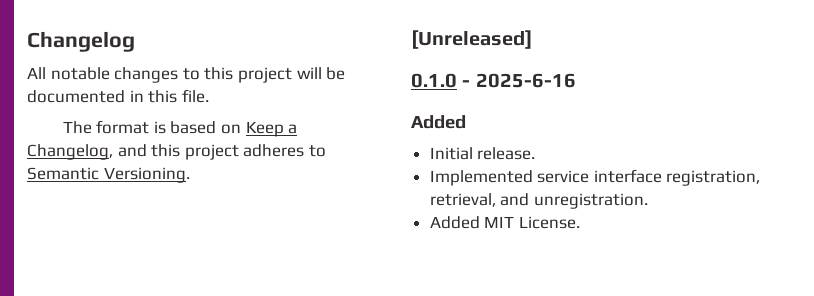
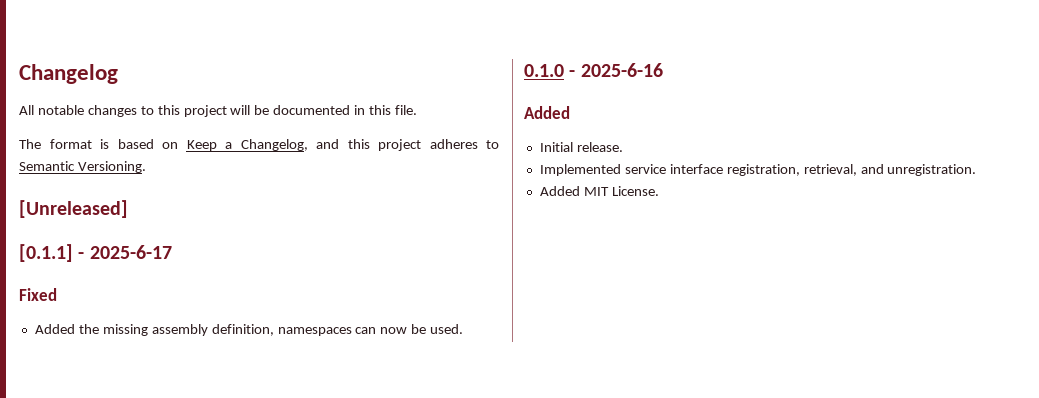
+ [0.1.1] - 2025-6-17
+ Fixed
+ Added the missing assembly definition, namespaces can now be used.

